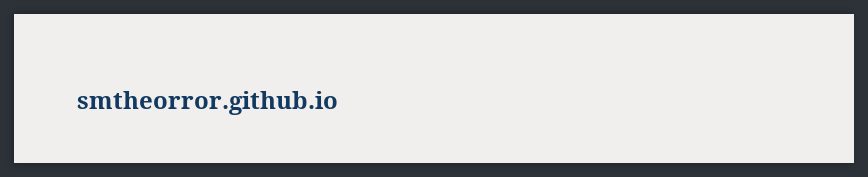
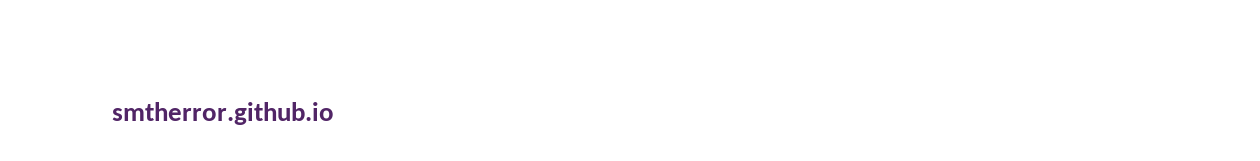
- smtheorror.github.io
+ smtherror.github.io

